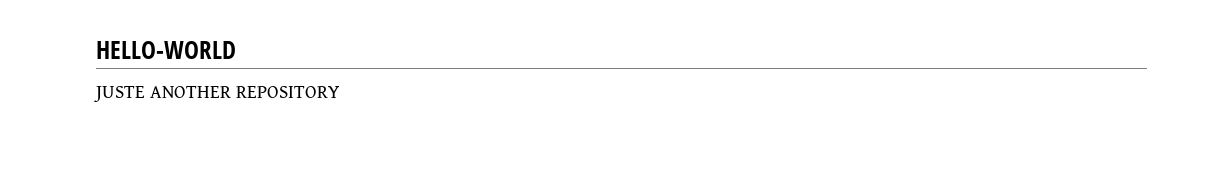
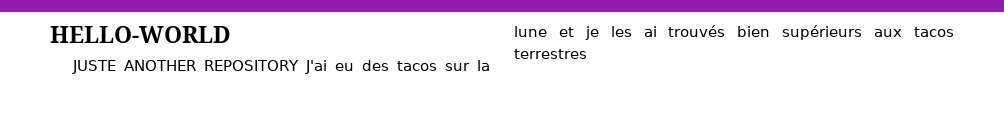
- JUSTE ANOTHER REPOSITORY
+ JUSTE ANOTHER REPOSITORY J'ai eu des tacos sur la lune et je les ai trouvés bien supérieurs aux tacos terrestres

